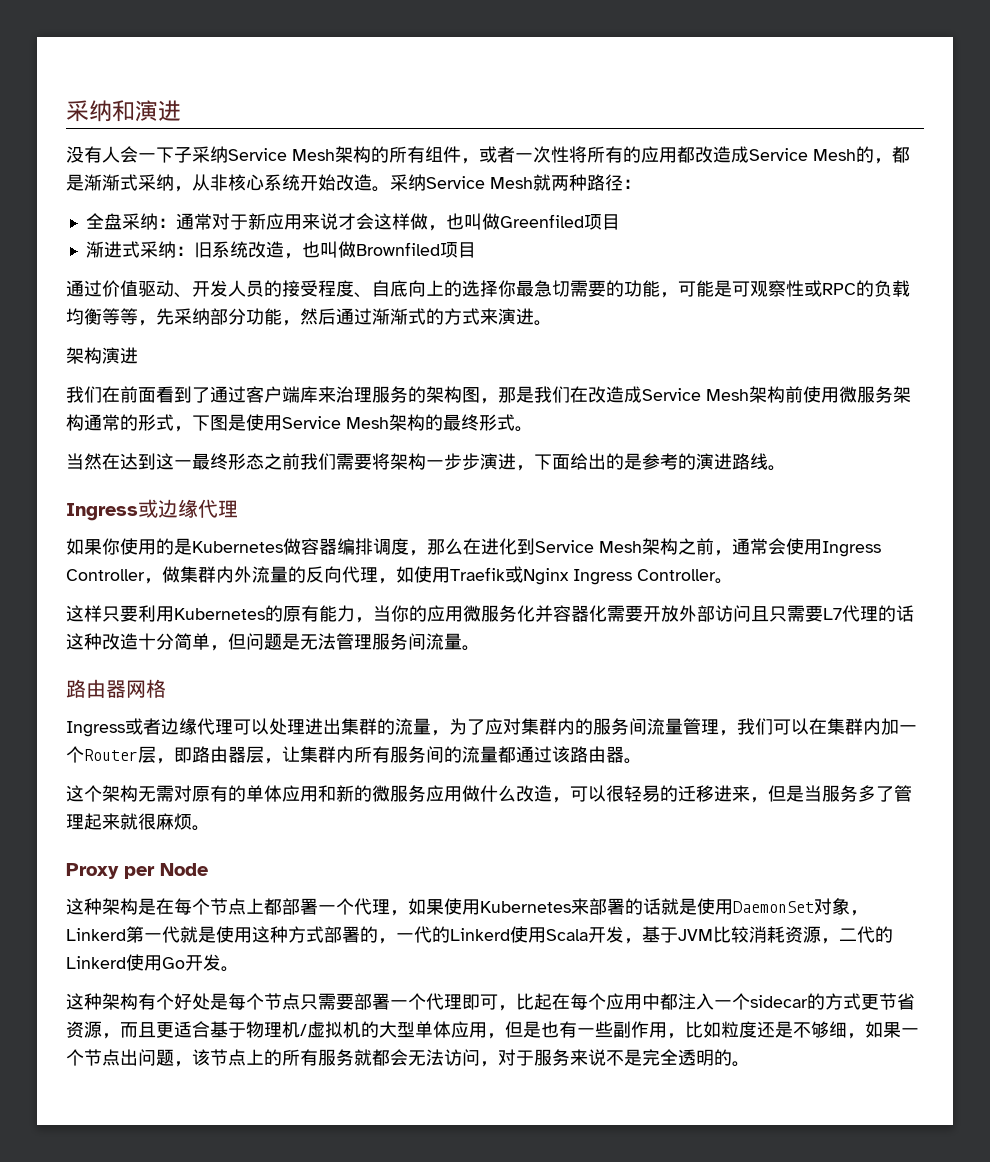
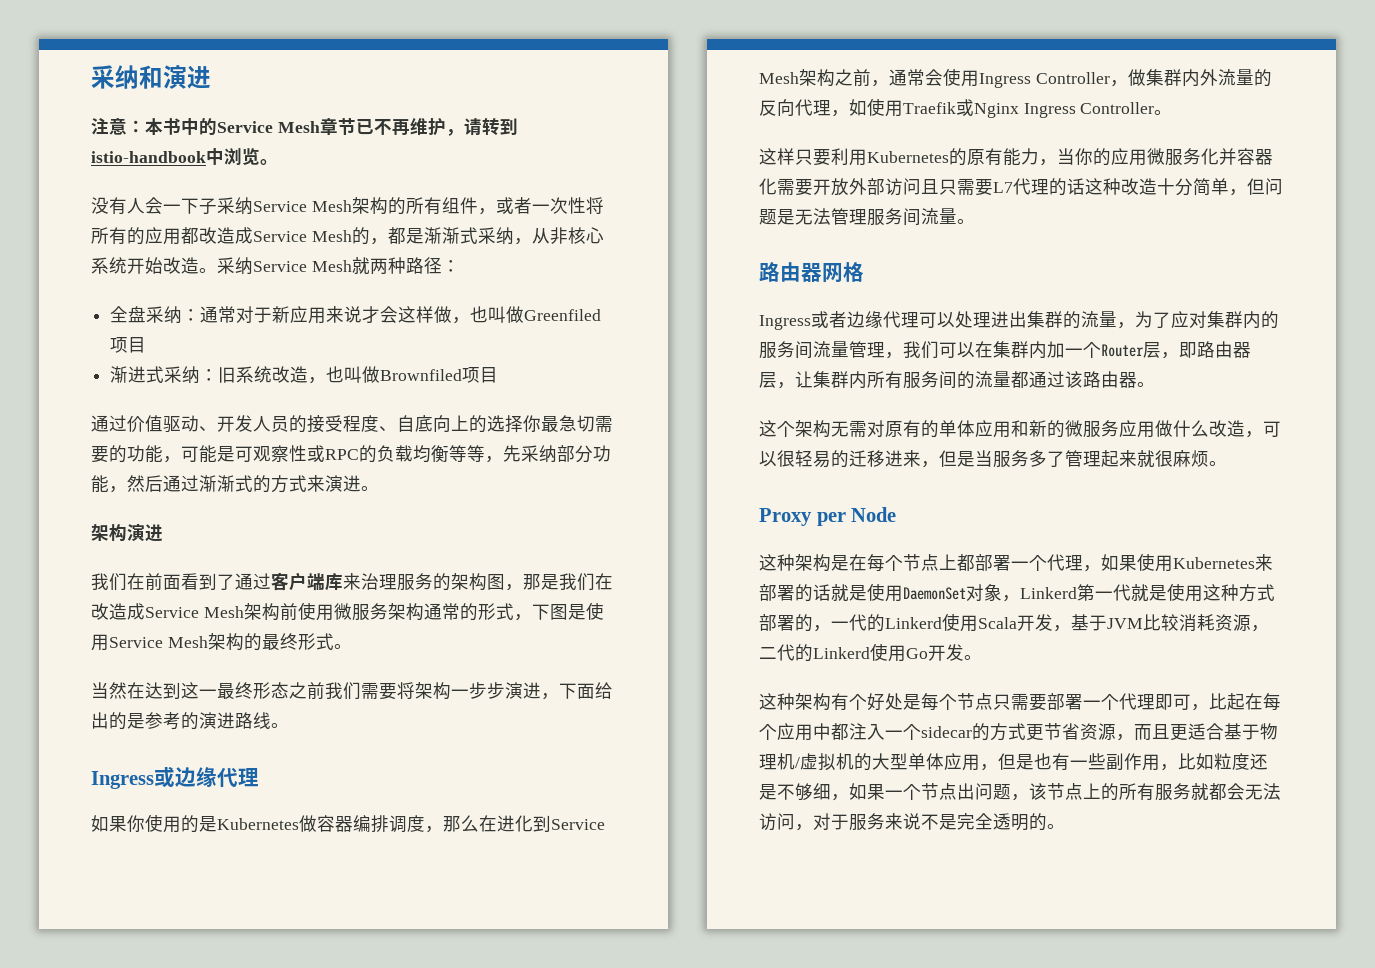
+ 注意：本书中的Service Mesh章节已不再维护，请转到istio-handbook中浏览。

